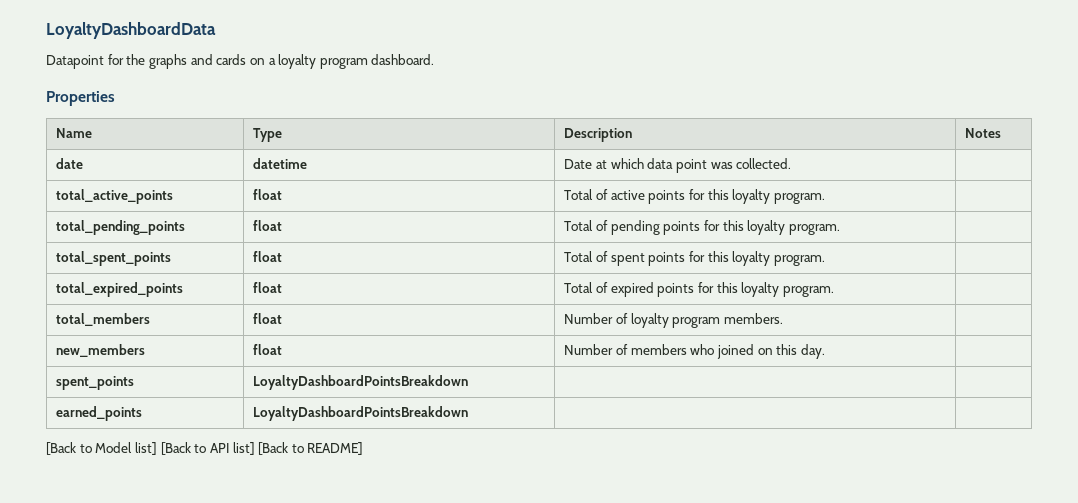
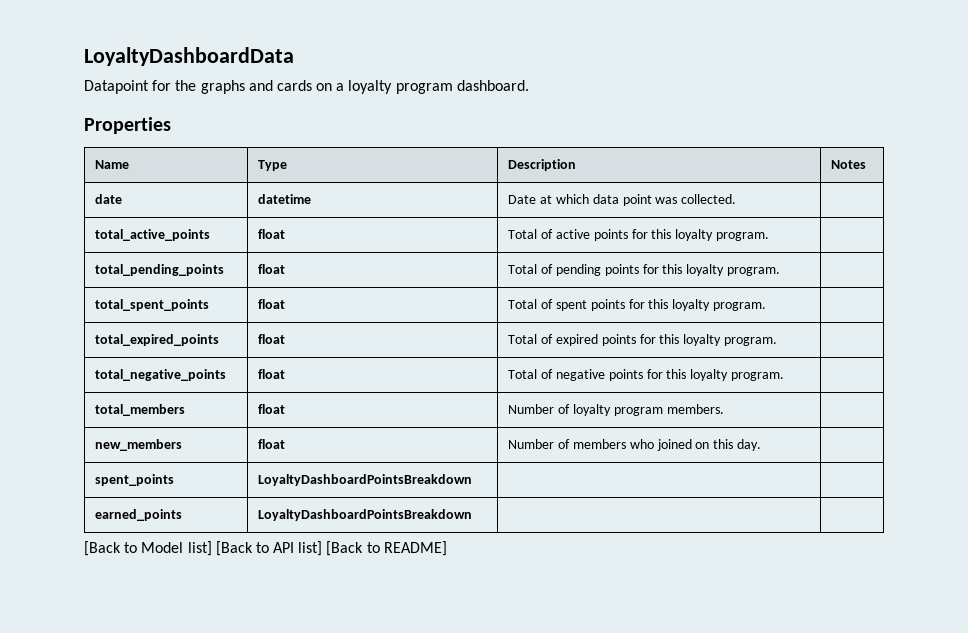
+ total_negative_points | float | Total of negative points for this loyalty program. |

